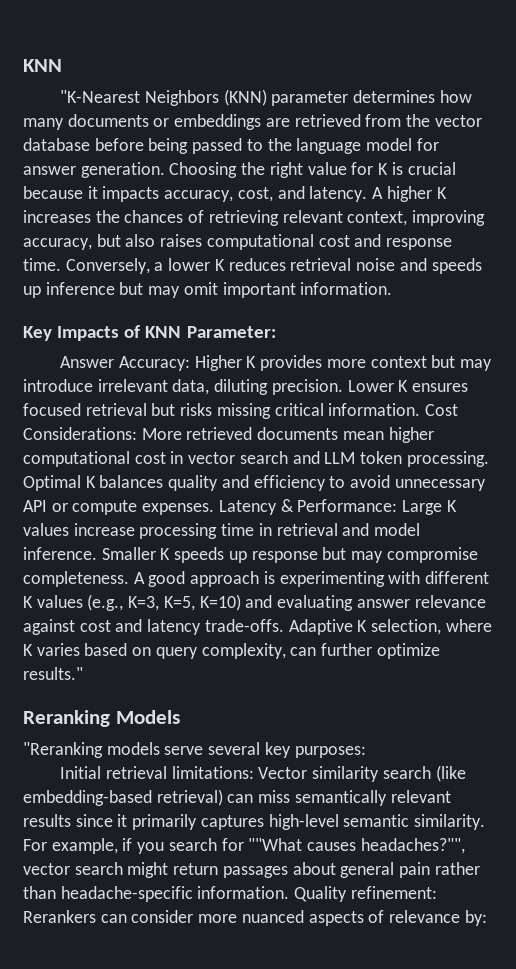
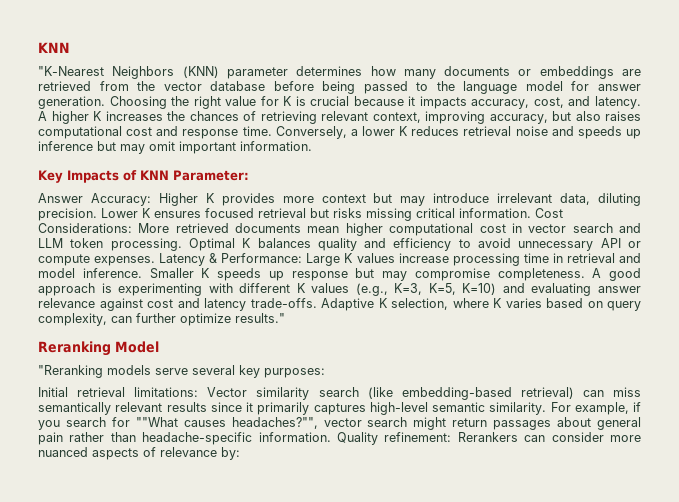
- Reranking Models
+ Reranking Model

